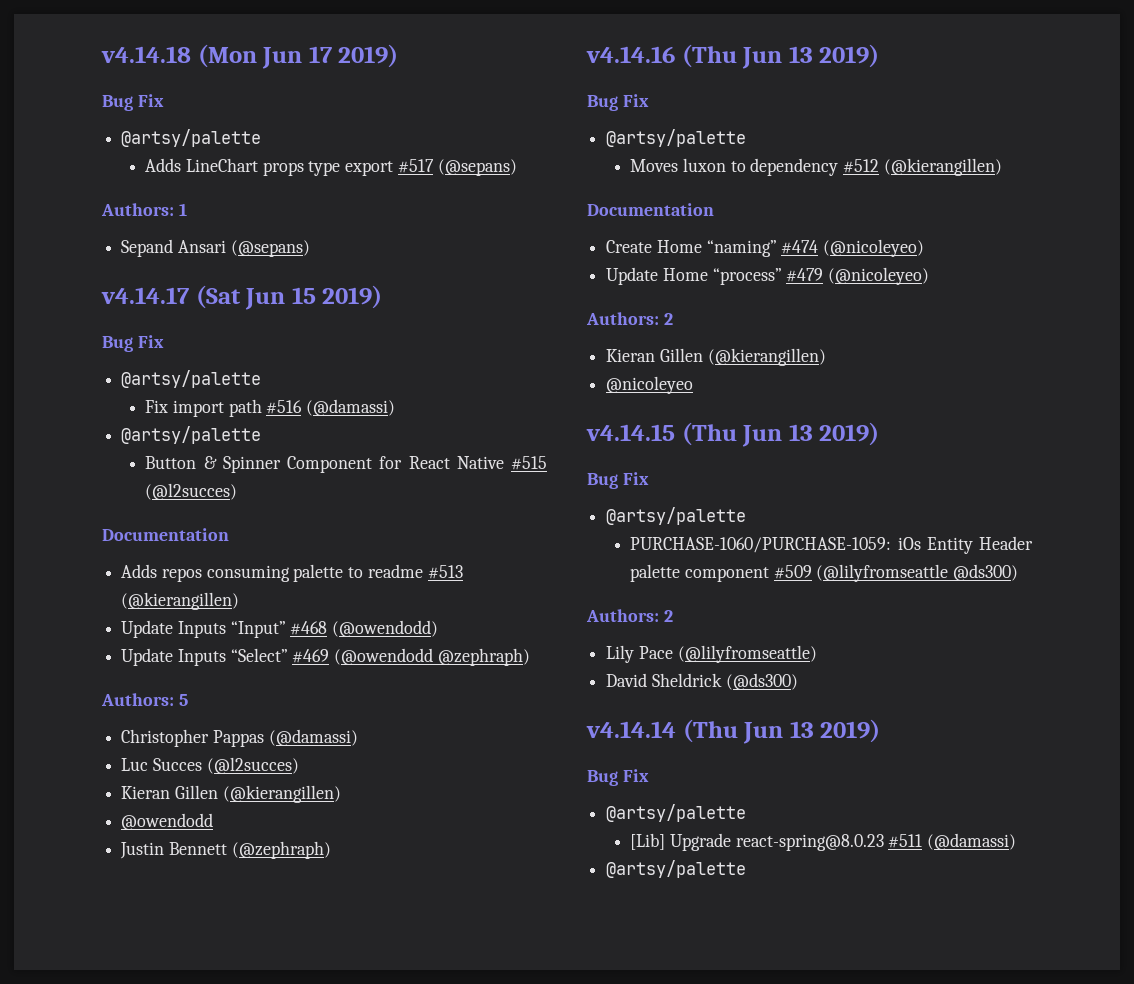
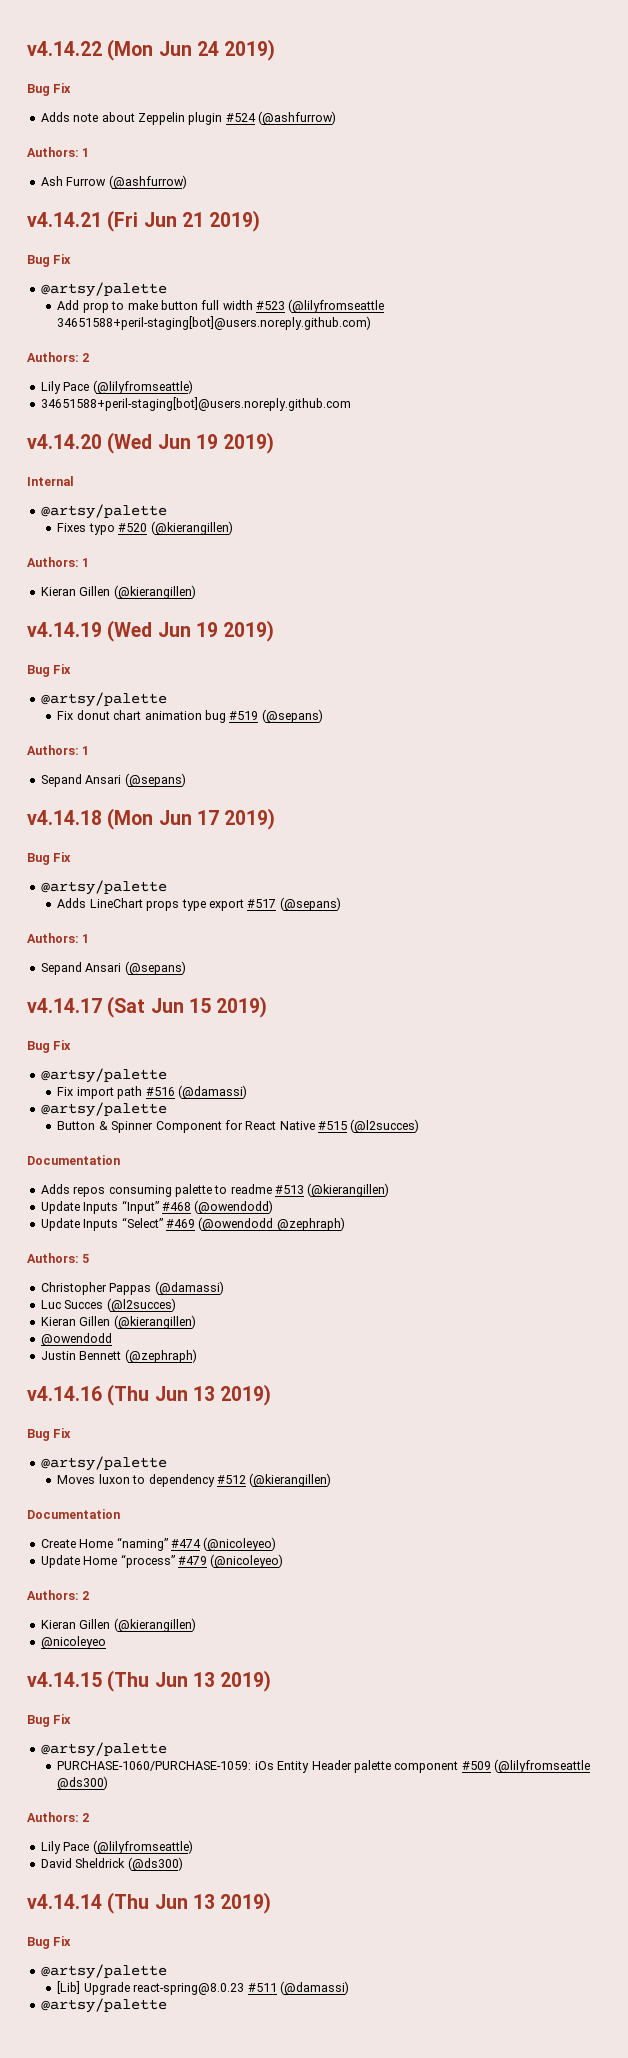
+ v4.14.22 (Mon Jun 24 2019)
+ Bug Fix
+ Adds note about Zeppelin plugin #524 (@ashfurrow)
+ Authors: 1
+ Ash Furrow (@ashfurrow)
+ v4.14.21 (Fri Jun 21 2019)
+ Bug Fix
+ @artsy/palette
+ Add prop to make button full width #523 (@lilyfromseattle 34651588+peril-staging[bot]@users.noreply.github.com)
+ Authors: 2
+ Lily Pace (@lilyfromseattle)
+ 34651588+peril-staging[bot]@users.noreply.github.com
+ v4.14.20 (Wed Jun 19 2019)
+ Internal
+ @artsy/palette
+ Fixes typo #520 (@kierangillen)
+ Authors: 1
+ Kieran Gillen (@kierangillen)
+ v4.14.19 (Wed Jun 19 2019)
+ Bug Fix
+ @artsy/palette
+ Fix donut chart animation bug #519 (@sepans)
+ Authors: 1
+ Sepand Ansari (@sepans)

